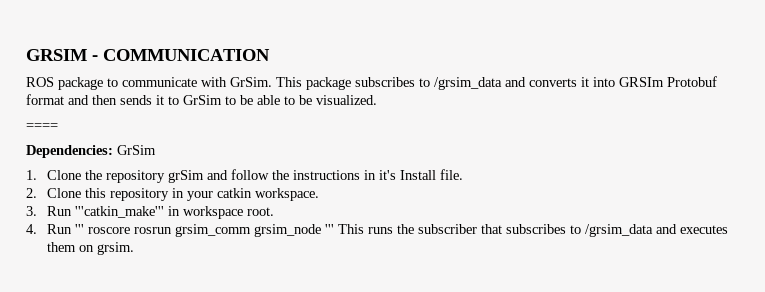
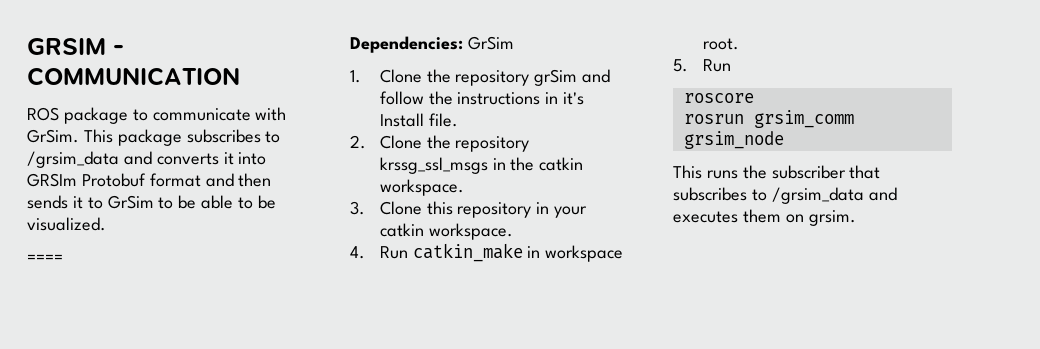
- 2. Clone this repository in your catkin workspace.
+ 2. Clone the repository krssg_ssl_msgs in the catkin workspace.
+ 3. Clone this repository in your catkin workspace.
- 3. Run '''catkin_make''' in workspace root.
+ 4. Run catkin_make in workspace root.
- 4. Run ''' roscore rosrun grsim_comm grsim_node ''' This runs the subscriber that subscribes to /grsim_data and executes them on grsim.
+ 5. Run
+ roscore
+ rosrun grsim_comm grsim_node
+ This runs the subscriber that subscribes to /grsim_data and executes them on grsim.

